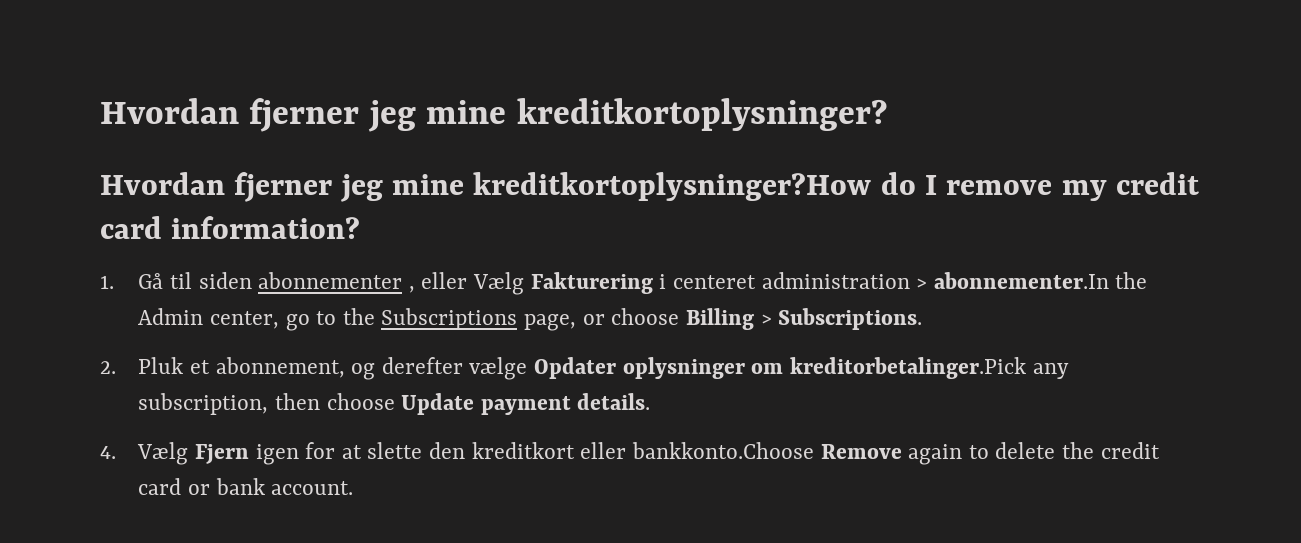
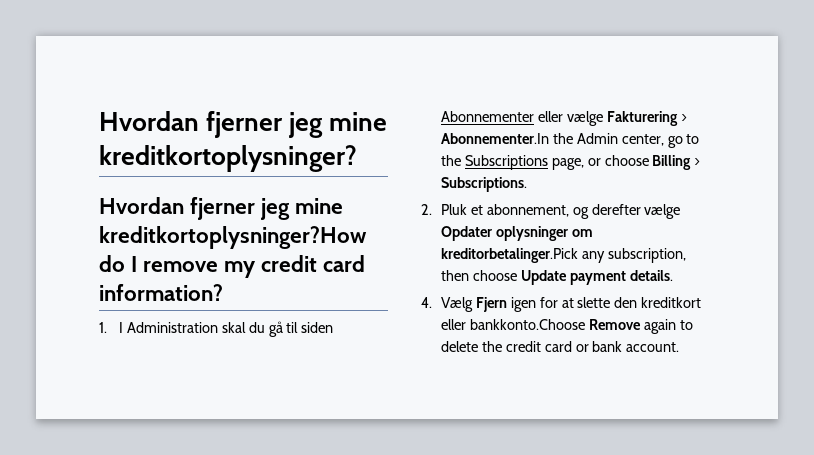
- 1. Gå til siden abonnementer , eller Vælg Fakturering i centeret administration > abonnementer.In the Admin center, go to the Subscriptions page, or choose Billing > Subscriptions.
+ 1. I Administration skal du gå til siden Abonnementer eller vælge Fakturering > Abonnementer.In the Admin center, go to the Subscriptions page, or choose Billing > Subscriptions.

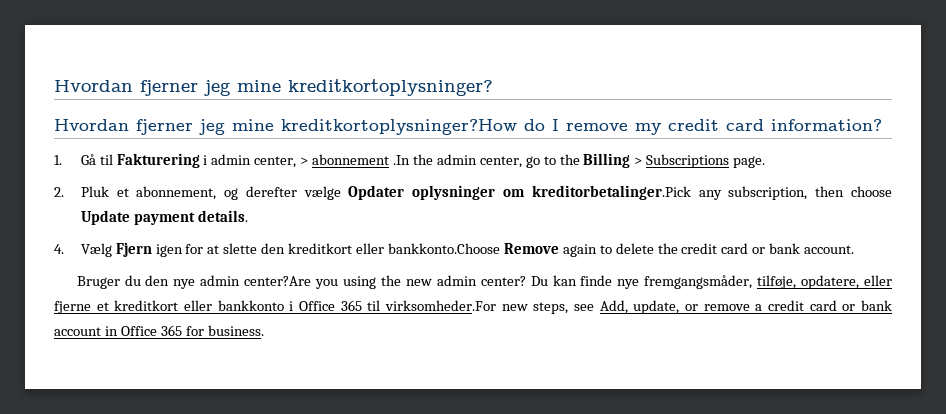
- 1. I Administration skal du gå til siden Abonnementer eller vælge Fakturering > Abonnementer.In the Admin center, go to the Subscriptions page, or choose Billing > Subscriptions.
+ 1. Gå til Fakturering i admin center, > abonnement .In the admin center, go to the Billing > Subscriptions page.
+ Bruger du den nye admin center?Are you using the new admin center? Du kan finde nye fremgangsmåder, tilføje, opdatere, eller fjerne et kreditkort eller bankkonto i Office 365 til virksomheder.For new steps, see Add, update, or remove a credit card or bank account in Office 365 for business.

